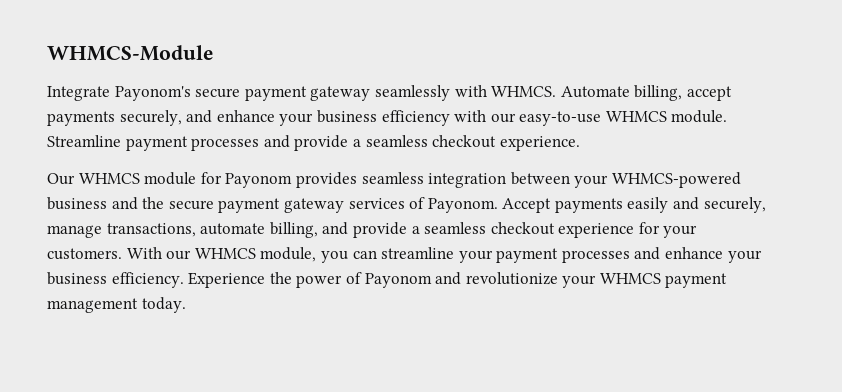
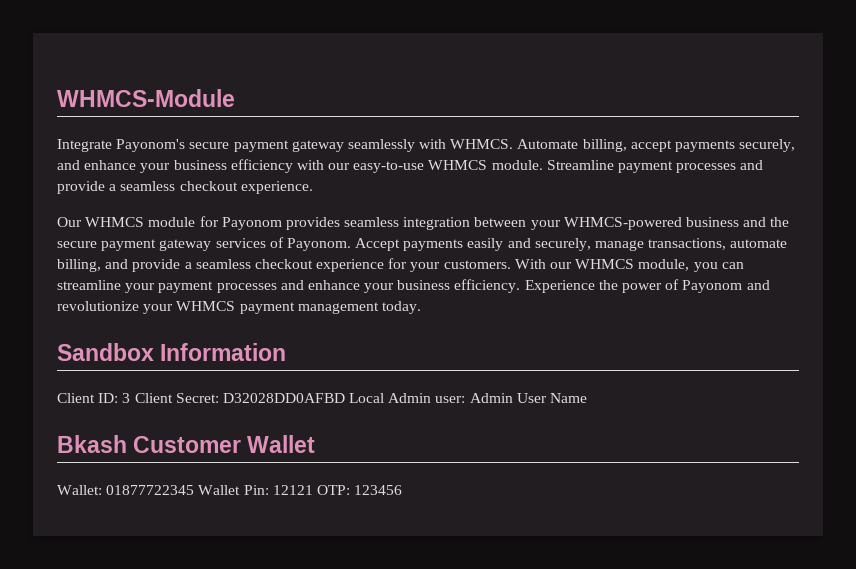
+ Sandbox Information
+ Client ID: 3 Client Secret: D32028DD0AFBD Local Admin user: Admin User Name
+ Bkash Customer Wallet
+ Wallet: 01877722345 Wallet Pin: 12121 OTP: 123456

